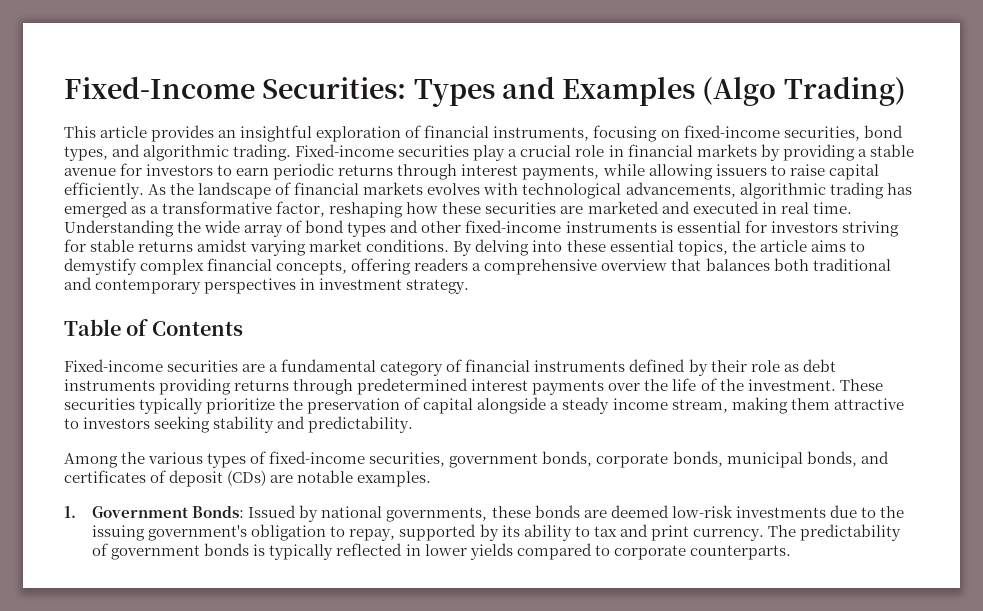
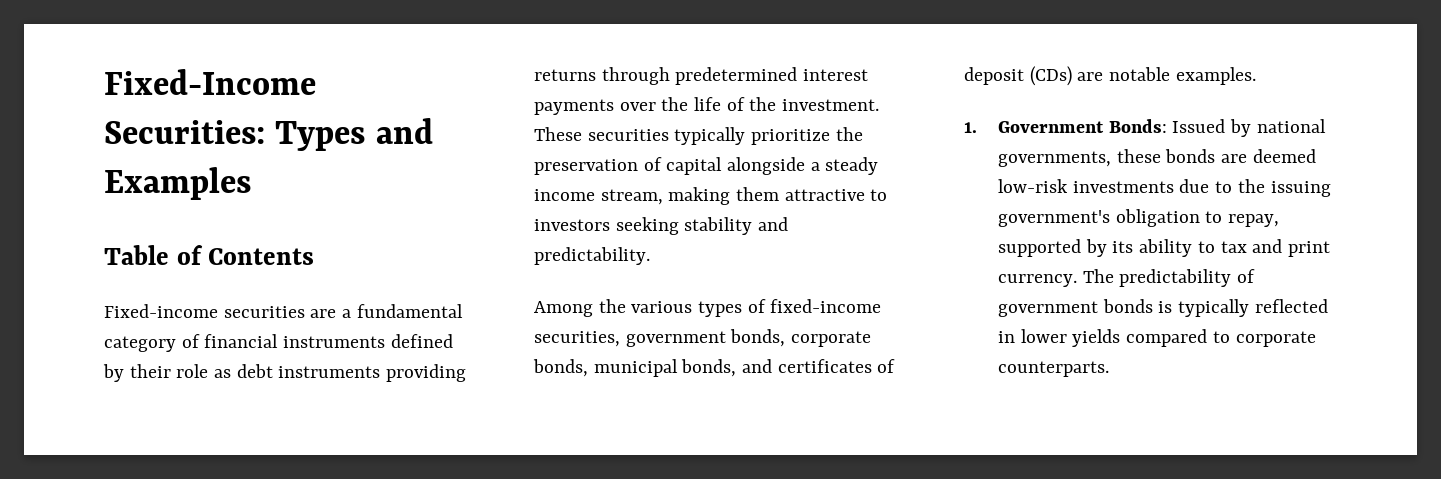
- Fixed-Income Securities: Types and Examples (Algo Trading)
- This article provides an insightful exploration of financial instruments, focusing on fixed-income securities, bond types, and algorithmic trading. Fixed-income securities play a crucial role in financial markets by providing a stable avenue for investors to earn periodic returns through interest payments, while allowing issuers to raise capital efficiently. As the landscape of financial markets evolves with technological advancements, algorithmic trading has emerged as a transformative factor, reshaping how these securities are marketed and executed in real time. Understanding the wide array of bond types and other fixed-income instruments is essential for investors striving for stable returns amidst varying market conditions. By delving into these essential topics, the article aims to demystify complex financial concepts, offering readers a comprehensive overview that balances both traditional and contemporary perspectives in investment strategy.
+ Fixed-Income Securities: Types and Examples

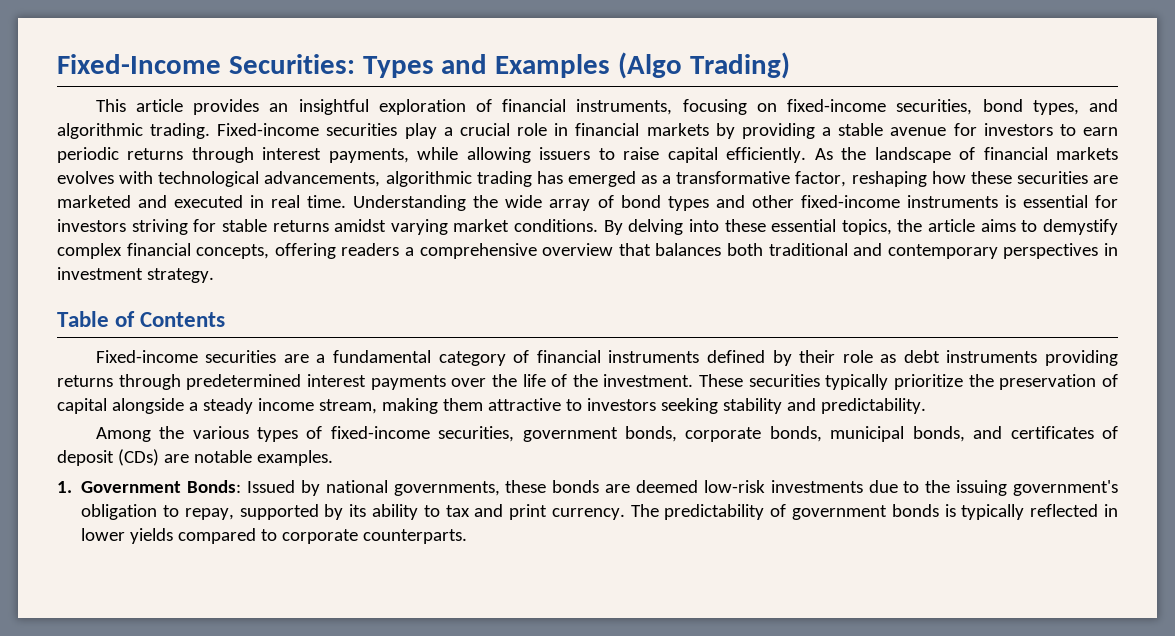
- Fixed-Income Securities: Types and Examples
+ Fixed-Income Securities: Types and Examples (Algo Trading)
+ This article provides an insightful exploration of financial instruments, focusing on fixed-income securities, bond types, and algorithmic trading. Fixed-income securities play a crucial role in financial markets by providing a stable avenue for investors to earn periodic returns through interest payments, while allowing issuers to raise capital efficiently. As the landscape of financial markets evolves with technological advancements, algorithmic trading has emerged as a transformative factor, reshaping how these securities are marketed and executed in real time. Understanding the wide array of bond types and other fixed-income instruments is essential for investors striving for stable returns amidst varying market conditions. By delving into these essential topics, the article aims to demystify complex financial concepts, offering readers a comprehensive overview that balances both traditional and contemporary perspectives in investment strategy.

